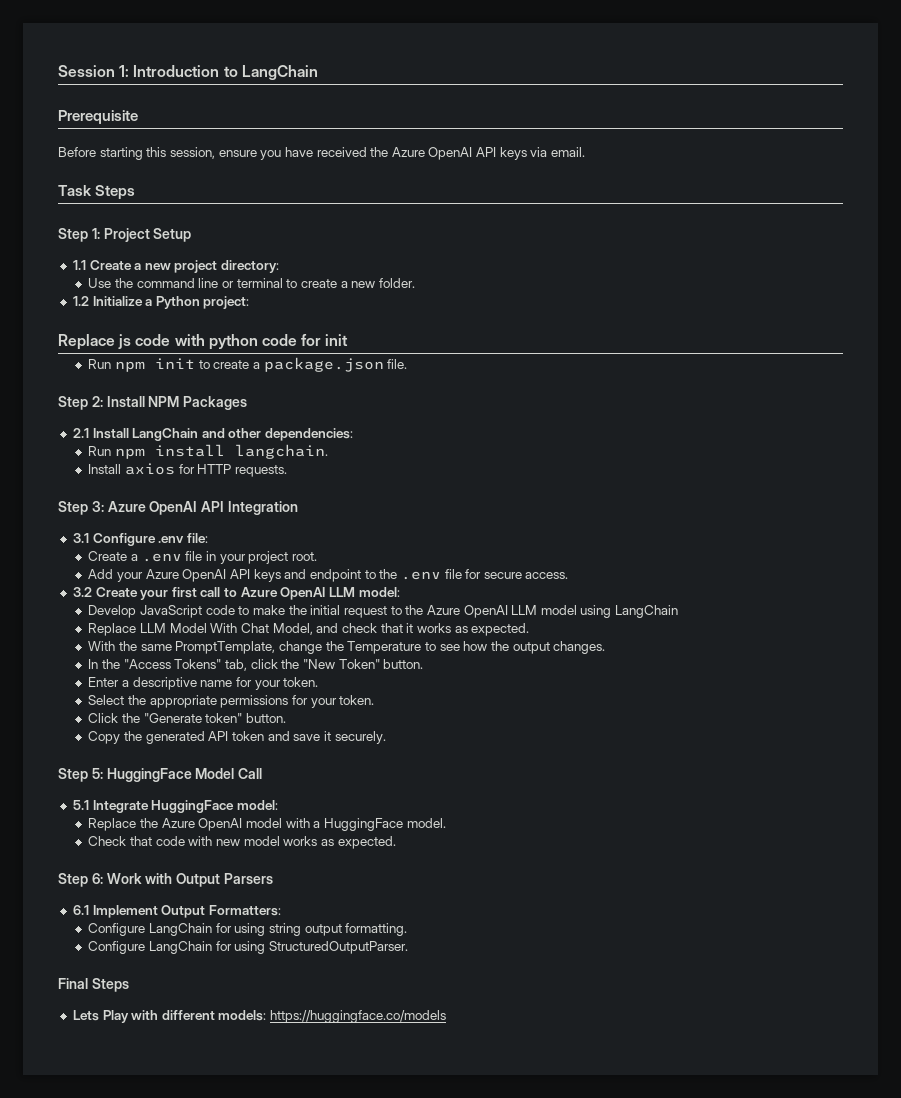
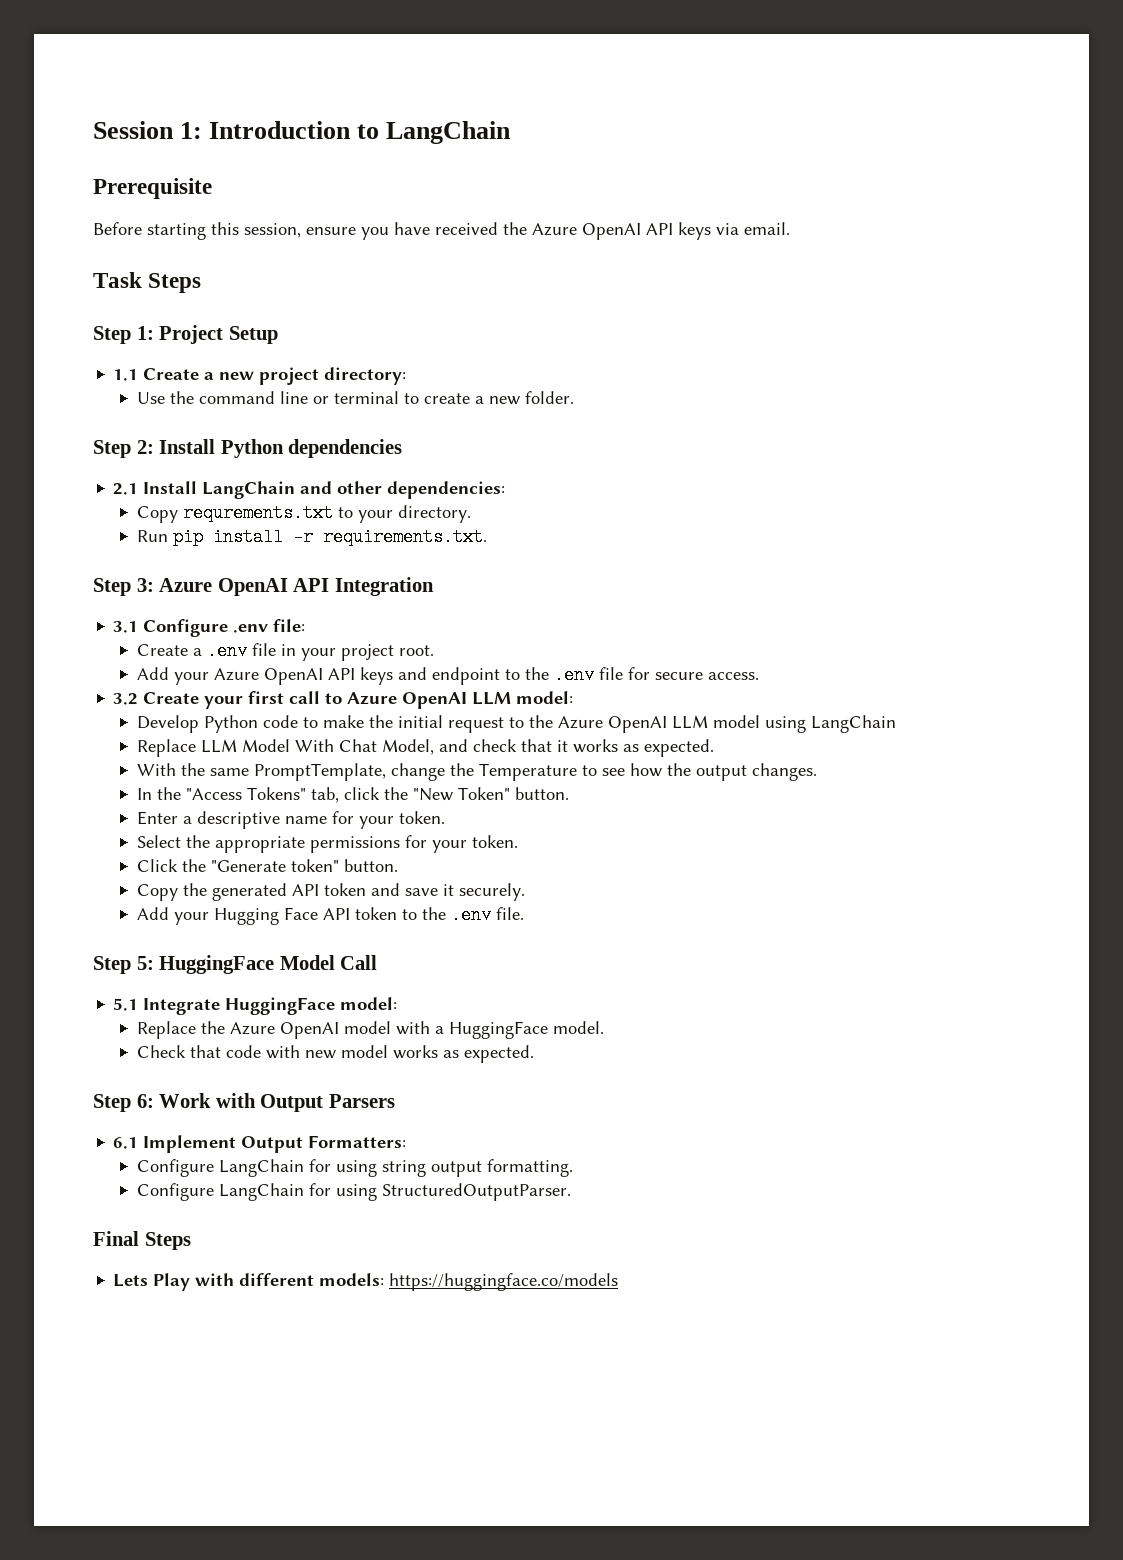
- 1.2 Initialize a Python project:
- Replace js code with python code for init
- Run npm init to create a package.json file.
- Step 2: Install NPM Packages
+ Step 2: Install Python dependencies
- Run npm install langchain.
- Install axios for HTTP requests.
+ Copy requrements.txt to your directory.
+ Run pip install -r requirements.txt.
- Develop JavaScript code to make the initial request to the Azure OpenAI LLM model using LangChain
+ Develop Python code to make the initial request to the Azure OpenAI LLM model using LangChain
+ Add your Hugging Face API token to the .env file.

